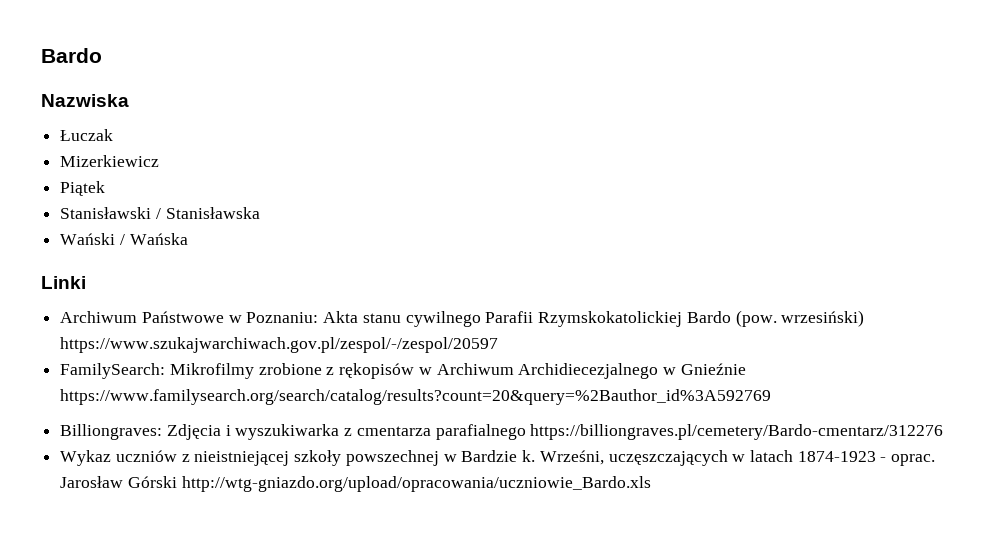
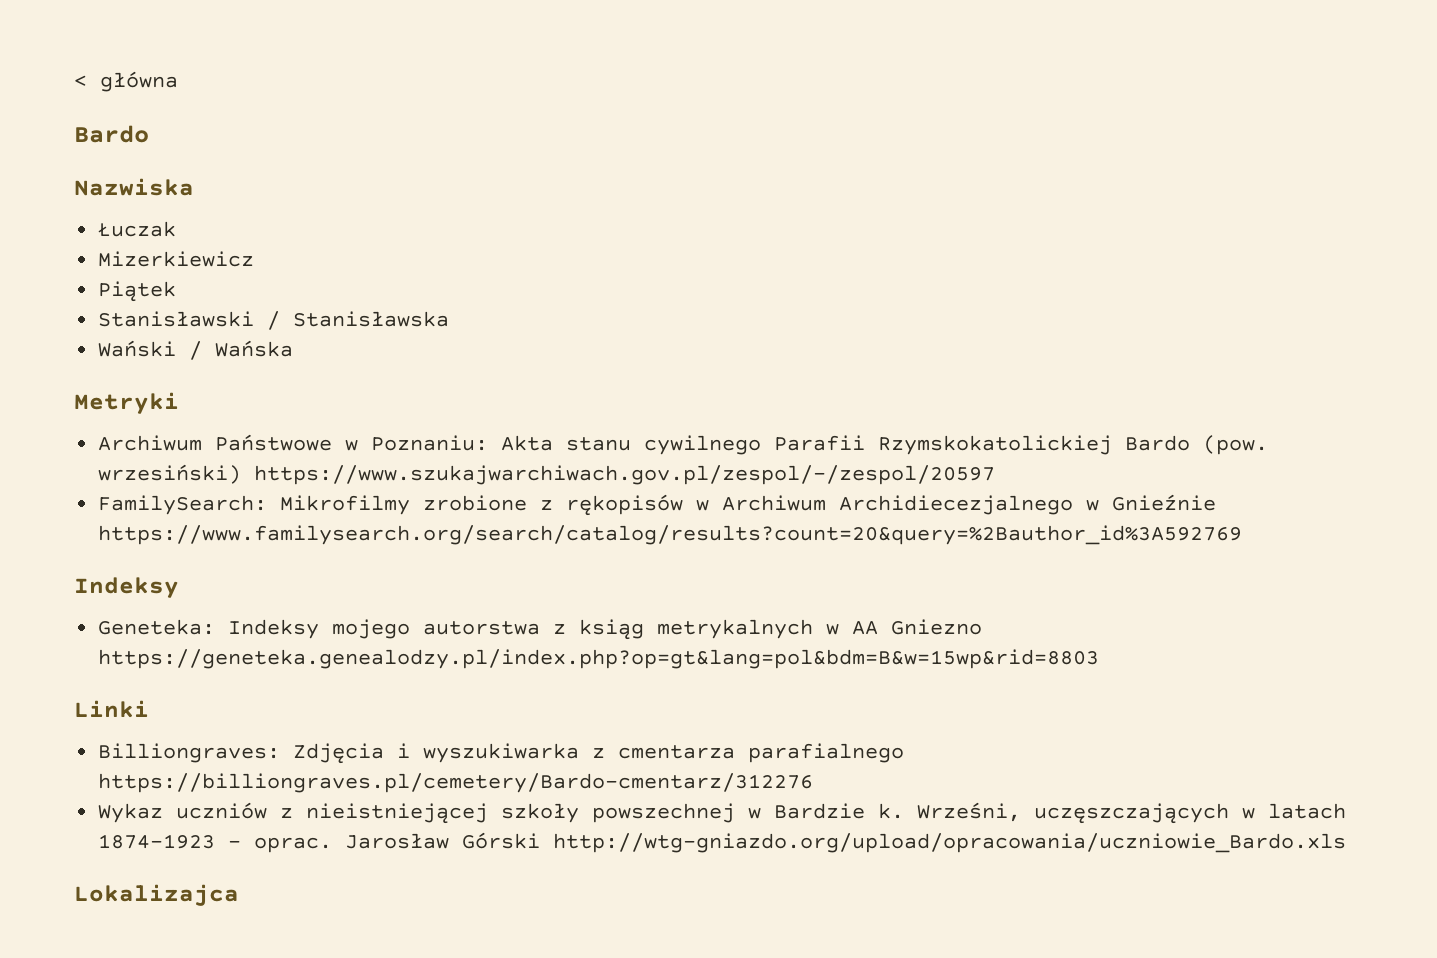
+ < główna
- Linki
+ Metryki
  FamilySearch: Mikrofilmy zrobione z rękopisów w Archiwum Archidiecezjalnego w Gnieźnie https://www.familysearch.org/search/catalog/results?count=20&query=%2Bauthor_id%3A592769
+ Indeksy
+ Geneteka: Indeksy mojego autorstwa z ksiąg metrykalnych w AA Gniezno https://geneteka.genealodzy.pl/index.php?op=gt&lang=pol&bdm=B&w=15wp&rid=8803
+ Linki
+ Lokalizajca

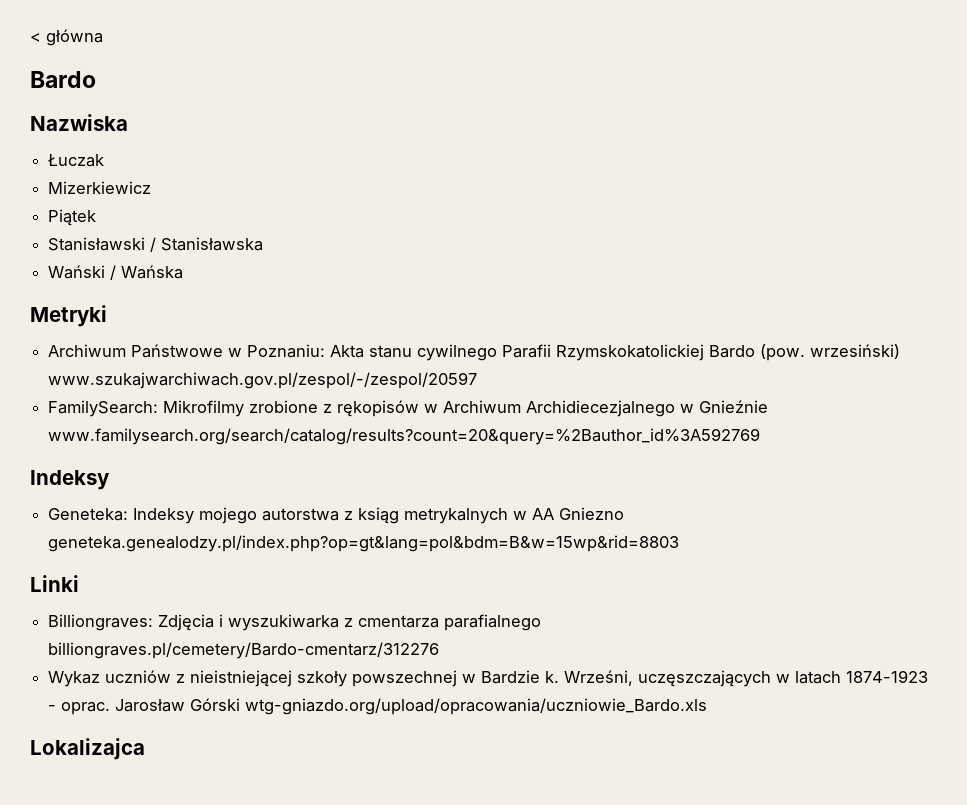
- Archiwum Państwowe w Poznaniu: Akta stanu cywilnego Parafii Rzymskokatolickiej Bardo (pow. wrzesiński) https://www.szukajwarchiwach.gov.pl/zespol/-/zespol/20597
+ Archiwum Państwowe w Poznaniu: Akta stanu cywilnego Parafii Rzymskokatolickiej Bardo (pow. wrzesiński) www.szukajwarchiwach.gov.pl/zespol/-/zespol/20597
- FamilySearch: Mikrofilmy zrobione z rękopisów w Archiwum Archidiecezjalnego w Gnieźnie https://www.familysearch.org/search/catalog/results?count=20&query=%2Bauthor_id%3A592769
+ FamilySearch: Mikrofilmy zrobione z rękopisów w Archiwum Archidiecezjalnego w Gnieźnie www.familysearch.org/search/catalog/results?count=20&query=%2Bauthor_id%3A592769
- Geneteka: Indeksy mojego autorstwa z ksiąg metrykalnych w AA Gniezno https://geneteka.genealodzy.pl/index.php?op=gt&lang=pol&bdm=B&w=15wp&rid=8803
+ Geneteka: Indeksy mojego autorstwa z ksiąg metrykalnych w AA Gniezno geneteka.genealodzy.pl/index.php?op=gt&lang=pol&bdm=B&w=15wp&rid=8803
- Billiongraves: Zdjęcia i wyszukiwarka z cmentarza parafialnego https://billiongraves.pl/cemetery/Bardo-cmentarz/312276
+ Billiongraves: Zdjęcia i wyszukiwarka z cmentarza parafialnego billiongraves.pl/cemetery/Bardo-cmentarz/312276
- Jarosław Górski http://wtg-gniazdo.org/upload/opracowania/uczniowie_Bardo.xls
+ Jarosław Górski wtg-gniazdo.org/upload/opracowania/uczniowie_Bardo.xls

